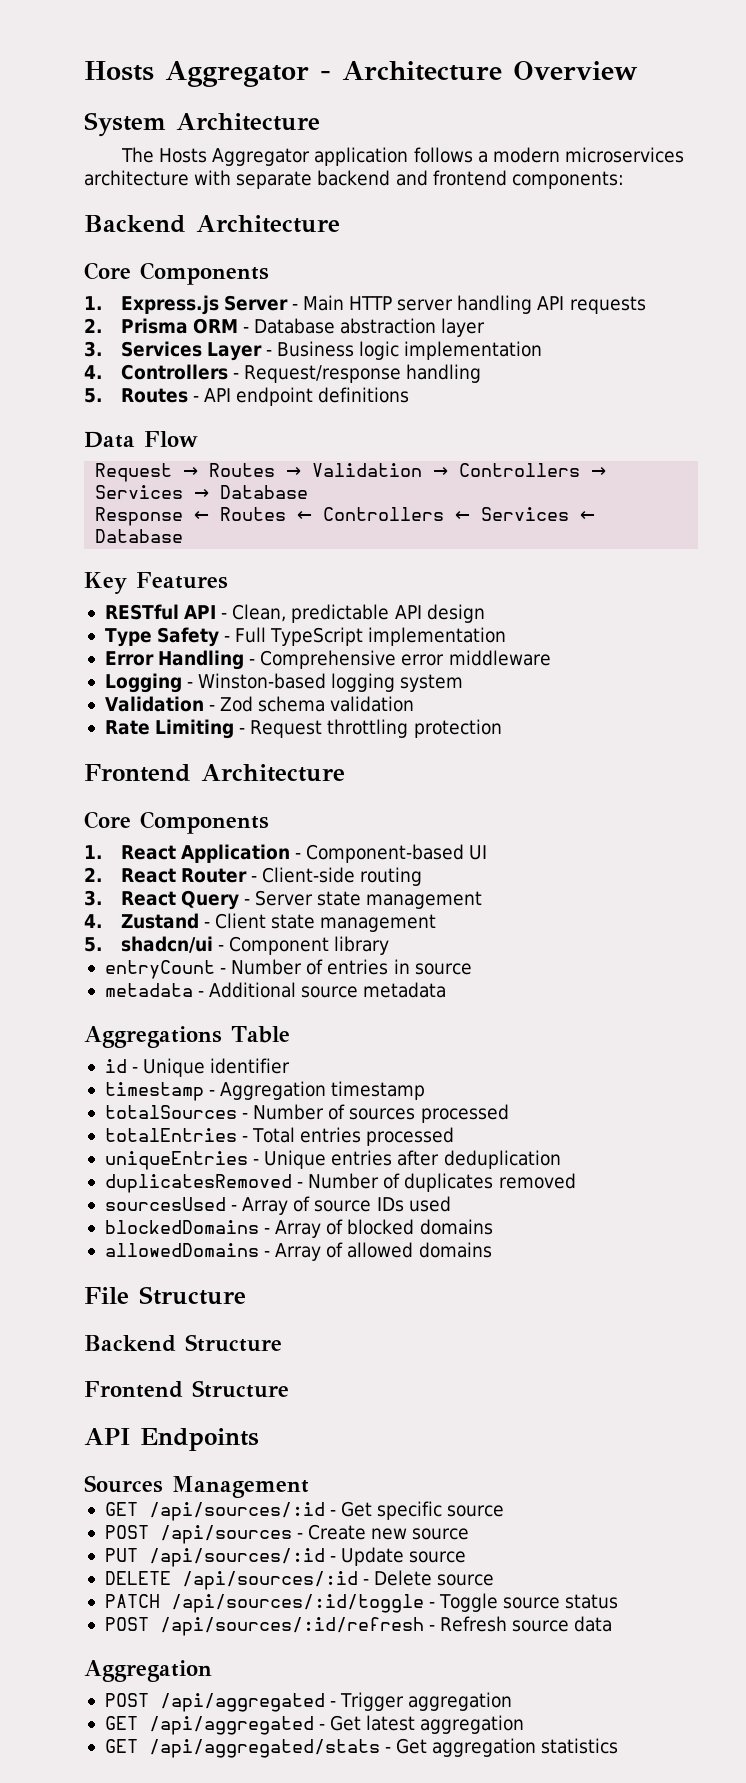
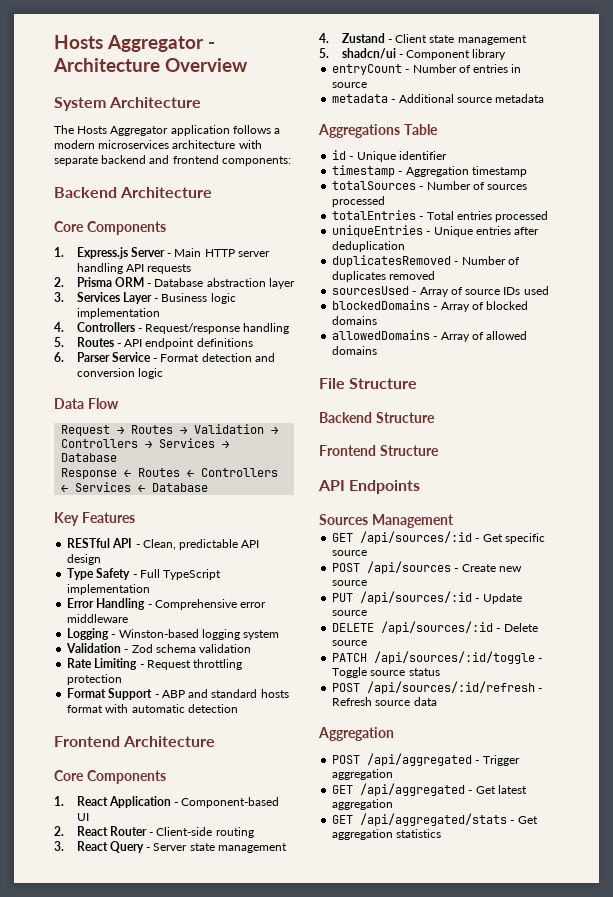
+ 6. Parser Service - Format detection and conversion logic
+ Format Support - ABP and standard hosts format with automatic detection

